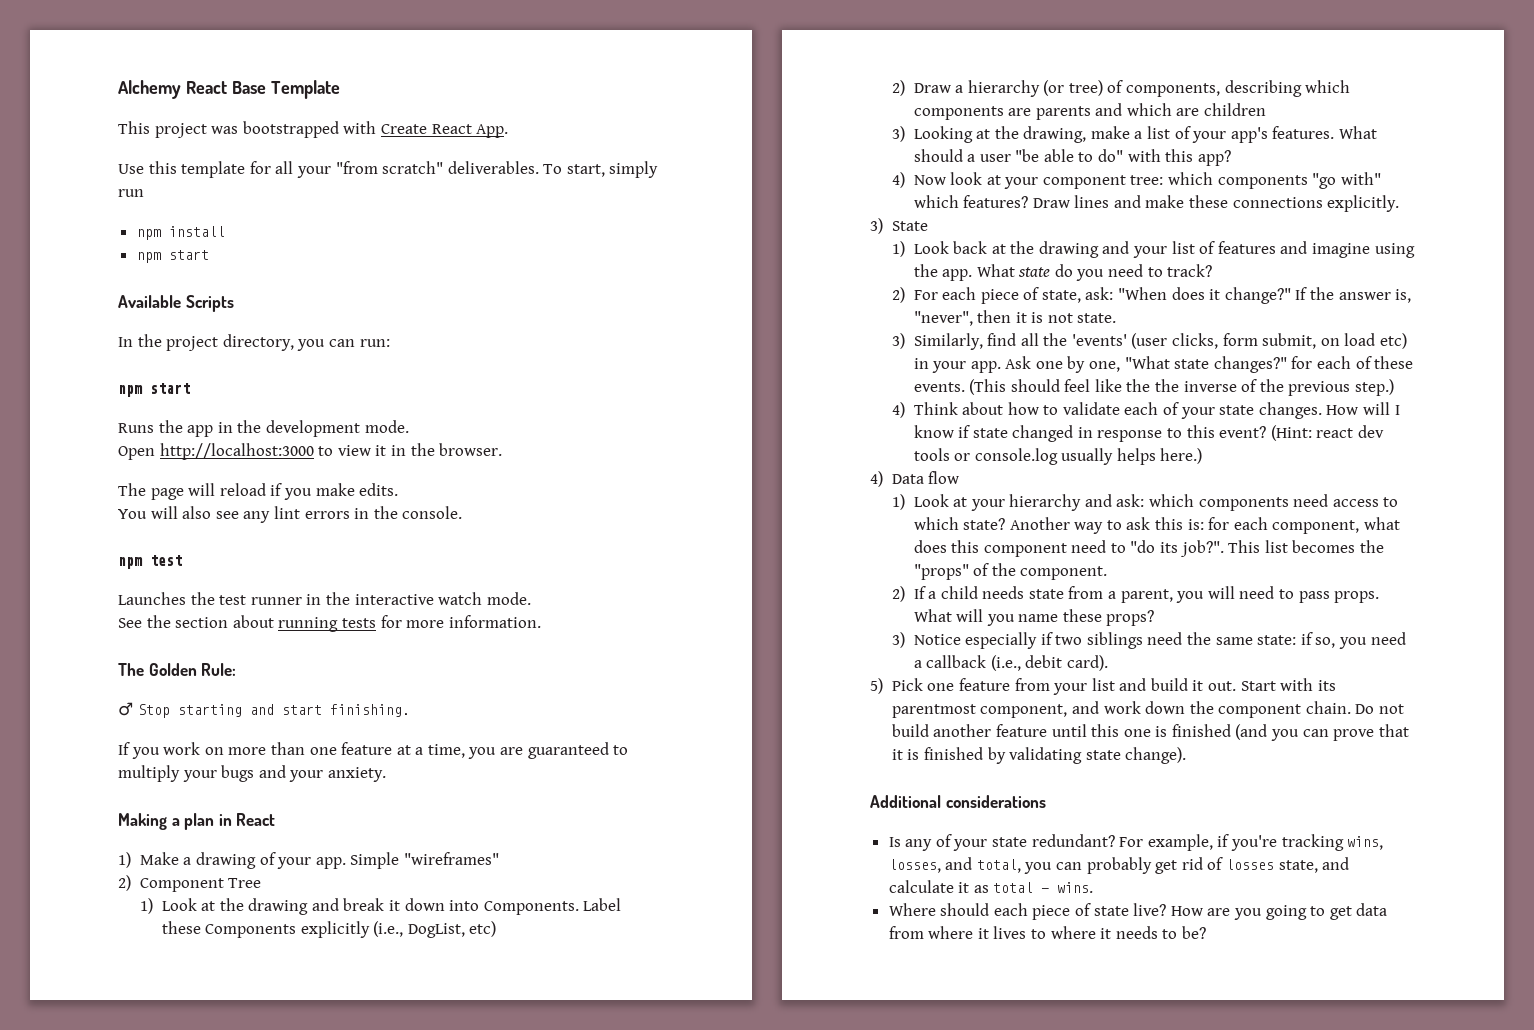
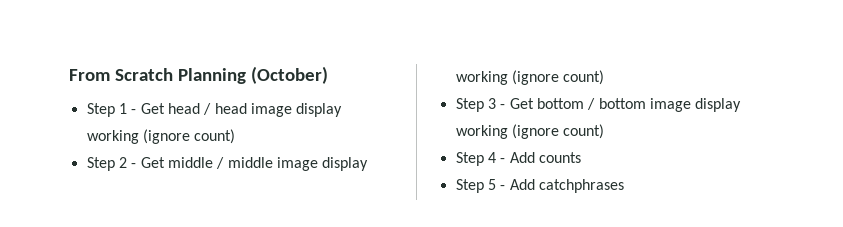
- Alchemy React Base Template
- This project was bootstrapped with Create React App.
- Use this template for all your "from scratch" deliverables. To start, simply run
- npm install
- npm start
- Available Scripts
- In the project directory, you can run:
- npm start
- Runs the app in the development mode.
- Open http://localhost:3000 to view it in the browser.
- The page will reload if you make edits.
- You will also see any lint errors in the console.
- npm test
- Launches the test runner in the interactive watch mode.
- See the section about running tests for more information.
- The Golden Rule:
- ♂ Stop starting and start finishing.
- If you work on more than one feature at a time, you are guaranteed to multiply your bugs and your anxiety.
- Making a plan in React
- 1) Make a drawing of your app. Simple "wireframes"
- 2) Component Tree
- 1) Look at the drawing and break it down into Components. Label these Components explicitly (i.e., DogList, etc)
- 2) Draw a hierarchy (or tree) of components, describing which components are parents and which are children
- 3) Looking at the drawing, make a list of your app's features. What should a user "be able to do" with this app?
- 4) Now look at your component tree: which components "go with" which features? Draw lines and make these connections explicitly.
- 3) State
- 1) Look back at the drawing and your list of features and imagine using the app. What state do you need to track?
- 2) For each piece of state, ask: "When does it change?" If the answer is, "never", then it is not state.
- 3) Similarly, find all the 'events' (user clicks, form submit, on load etc) in your app. Ask one by one, "What state changes?" for each of these events. (This should feel like the the inverse of the previous step.)
- 4) Think about how to validate each of your state changes. How will I know if state changed in response to this event? (Hint: react dev tools or console.log usually helps here.)
- 4) Data flow
- 1) Look at your hierarchy and ask: which components need access to which state? Another way to ask this is: for each component, what does this component need to "do its job?". This list becomes the "props" of the component.
- 2) If a child needs state from a parent, you will need to pass props. What will you name these props?
- 3) Notice especially if two siblings need the same state: if so, you need a callback (i.e., debit card).
- 5) Pick one feature from your list and build it out. Start with its parentmost component, and work down the component chain. Do not build another feature until this one is finished (and you can prove that it is finished by validating state change).
- Additional considerations
- Is any of your state redundant? For example, if you're tracking wins, losses, and total, you can probably get rid of losses state, and calculate it as total - wins.
- Where should each piece of state live? How are you going to get data from where it lives to where it needs to be?
+ From Scratch Planning (October)
+ Step 1 - Get head / head image display working (ignore count)
+ Step 2 - Get middle / middle image display working (ignore count)
+ Step 3 - Get bottom / bottom image display working (ignore count)
+ Step 4 - Add counts
+ Step 5 - Add catchphrases

